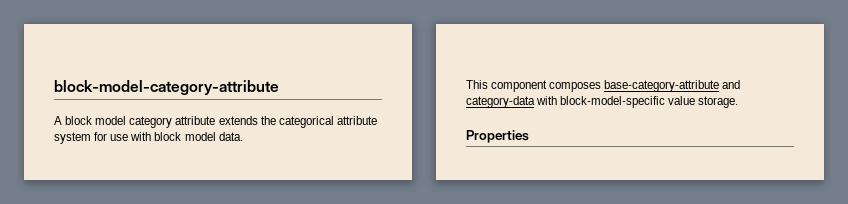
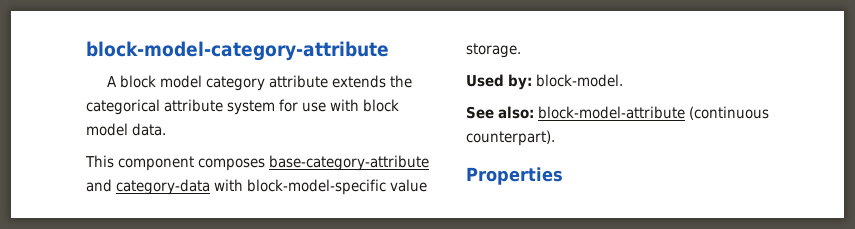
+ Used by: block-model.
+ See also: block-model-attribute (continuous counterpart).

